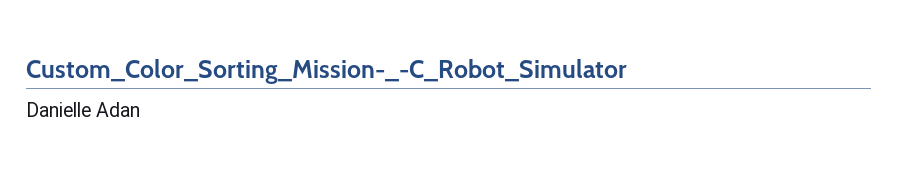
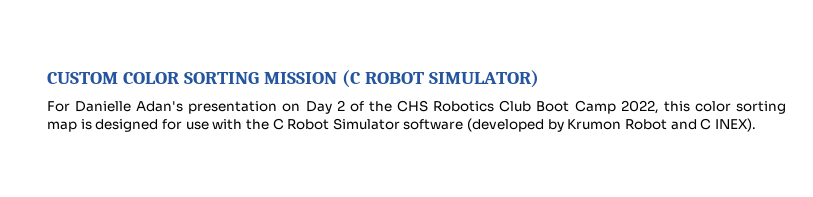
- Custom_Color_Sorting_Mission-_-C_Robot_Simulator
- Danielle Adan
+ CUSTOM COLOR SORTING MISSION (C ROBOT SIMULATOR)
+ For Danielle Adan's presentation on Day 2 of the CHS Robotics Club Boot Camp 2022, this color sorting map is designed for use with the C Robot Simulator software (developed by Krumon Robot and C INEX).

